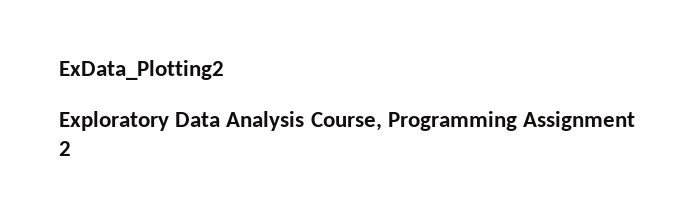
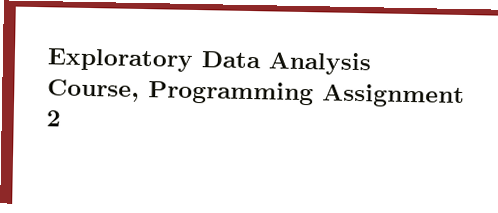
- ExData_Plotting2

